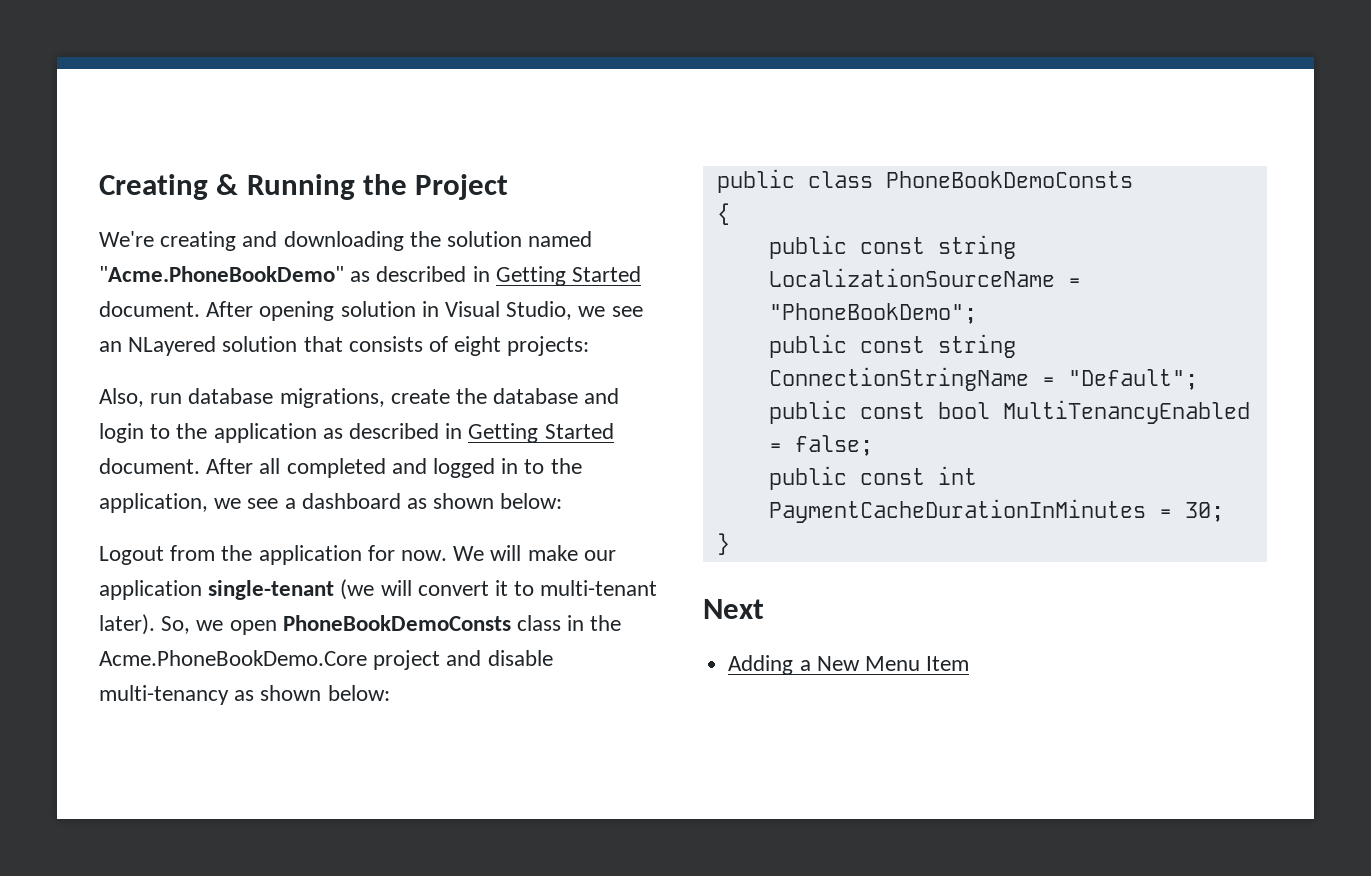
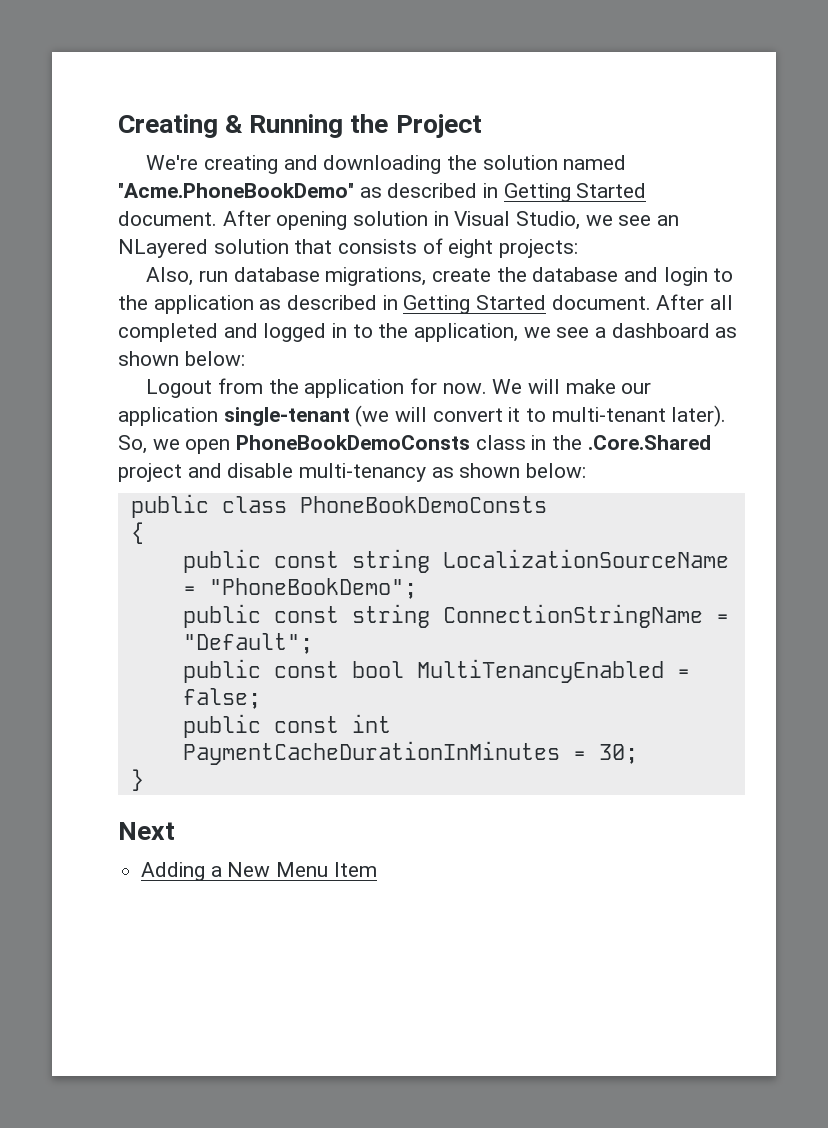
- So, we open PhoneBookDemoConsts class in the Acme.PhoneBookDemo.Core project and disable multi-tenancy as shown below:
+ So, we open PhoneBookDemoConsts class in the .Core.Shared project and disable multi-tenancy as shown below:

